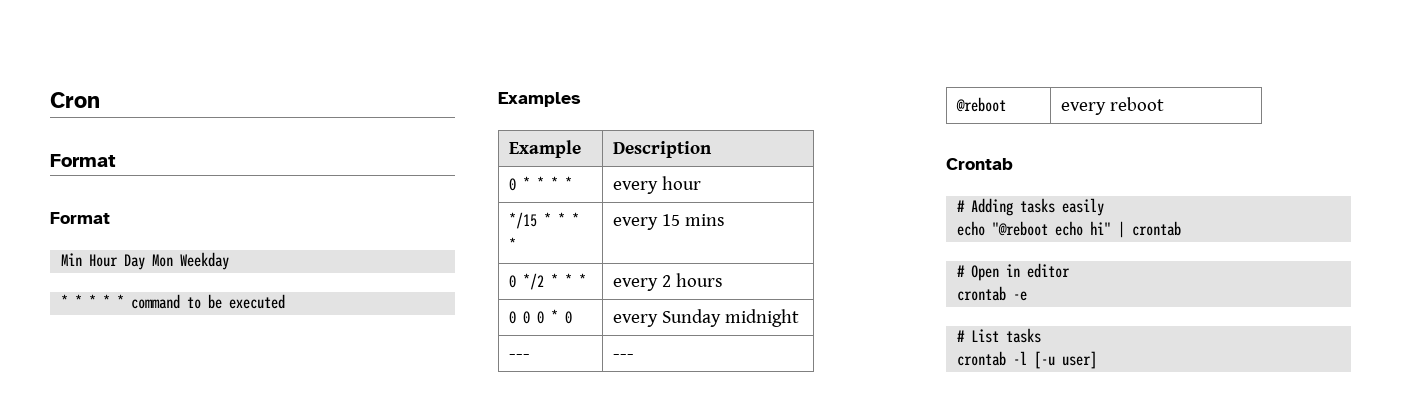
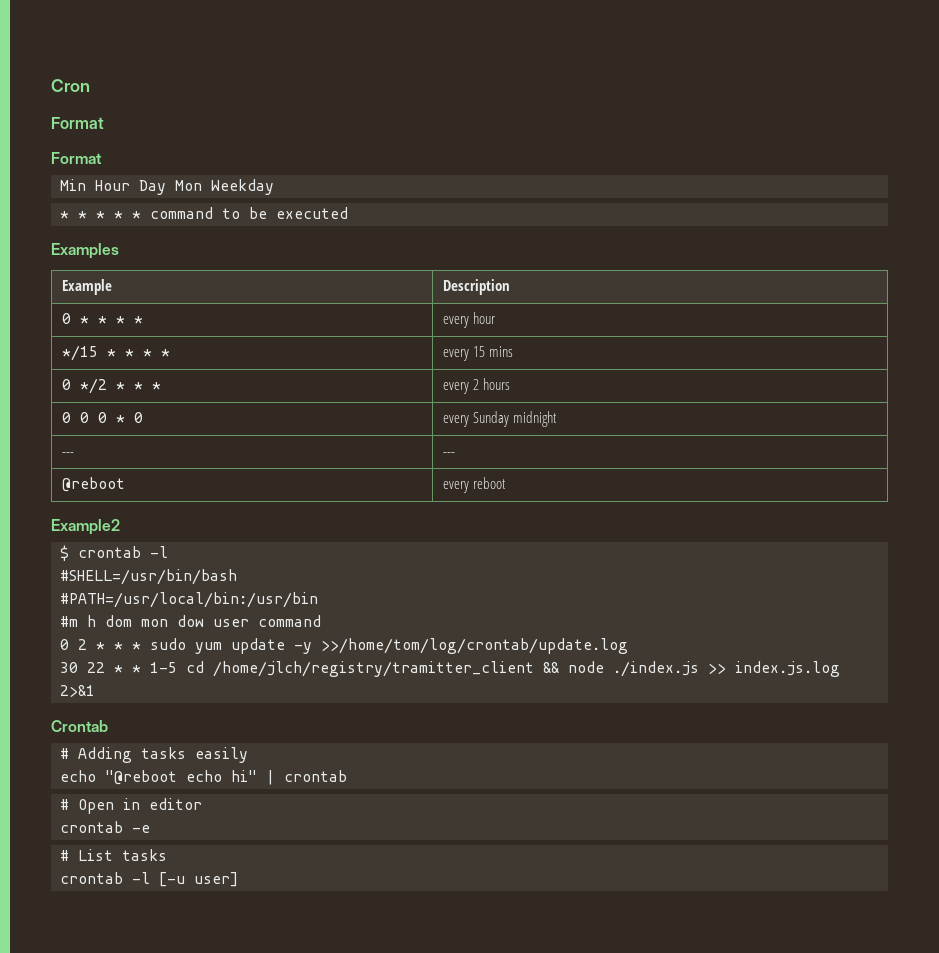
+ Example2
+ $ crontab -l
+ #SHELL=/usr/bin/bash
+ #PATH=/usr/local/bin:/usr/bin
+ #m h dom mon dow user command
+ 0 2 * * * sudo yum update -y >>/home/tom/log/crontab/update.log
+ 30 22 * * 1-5 cd /home/jlch/registry/tramitter_client && node ./index.js >> index.js.log 2>&1

